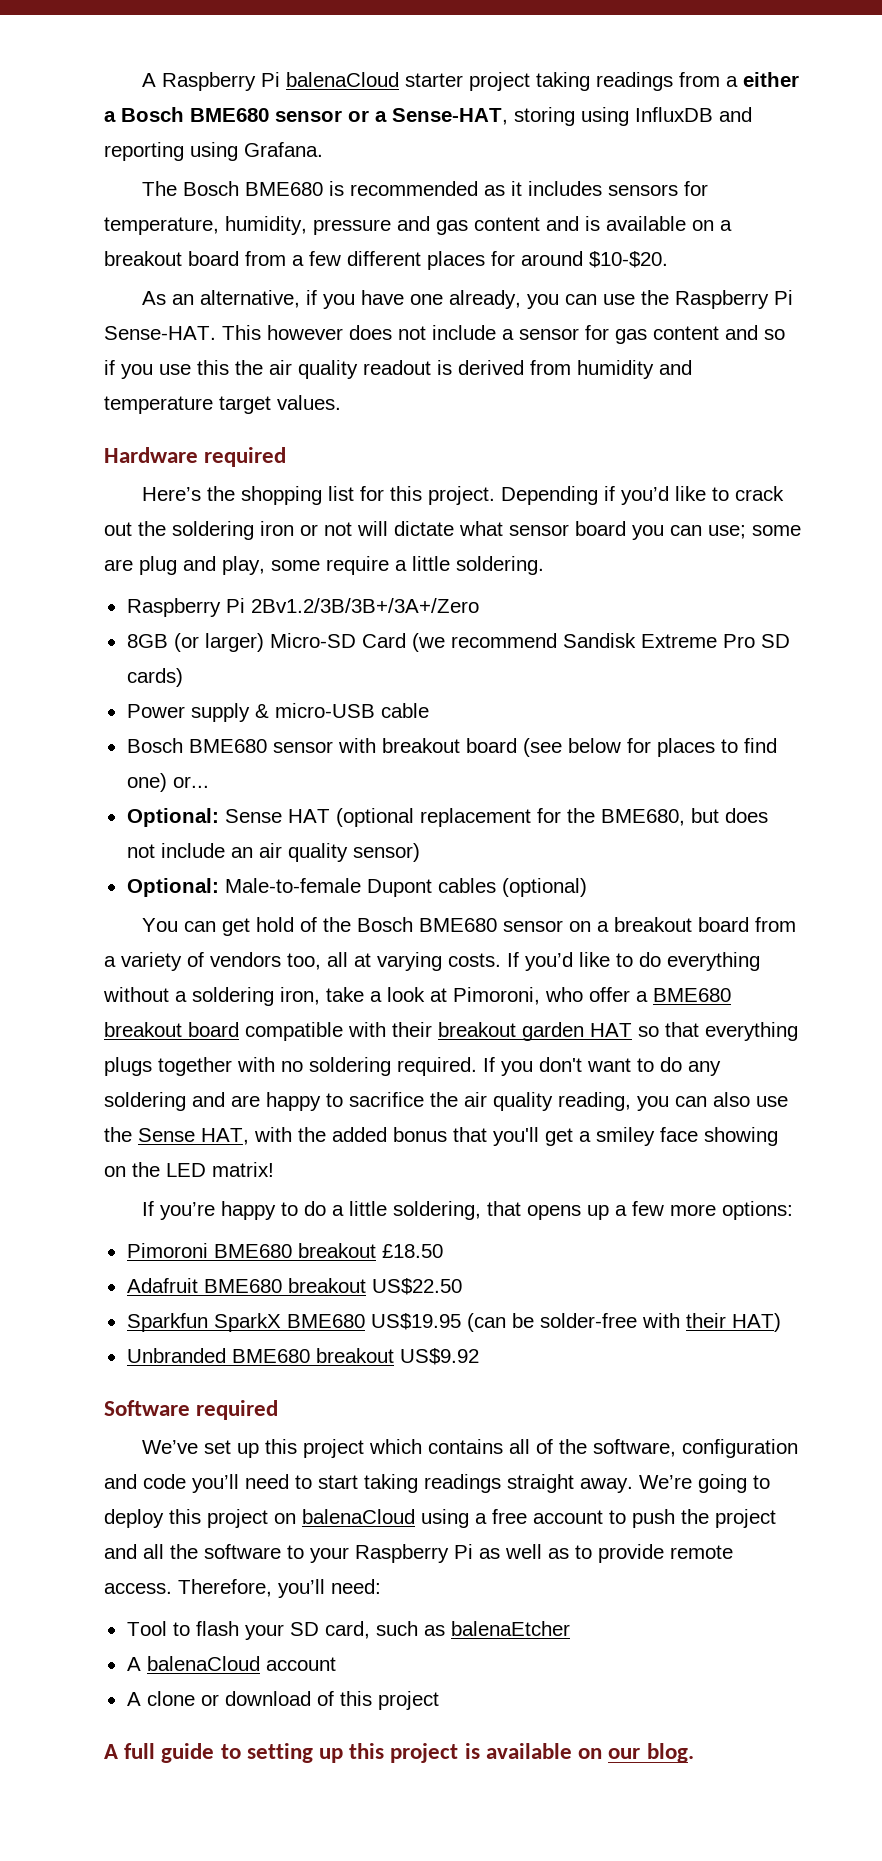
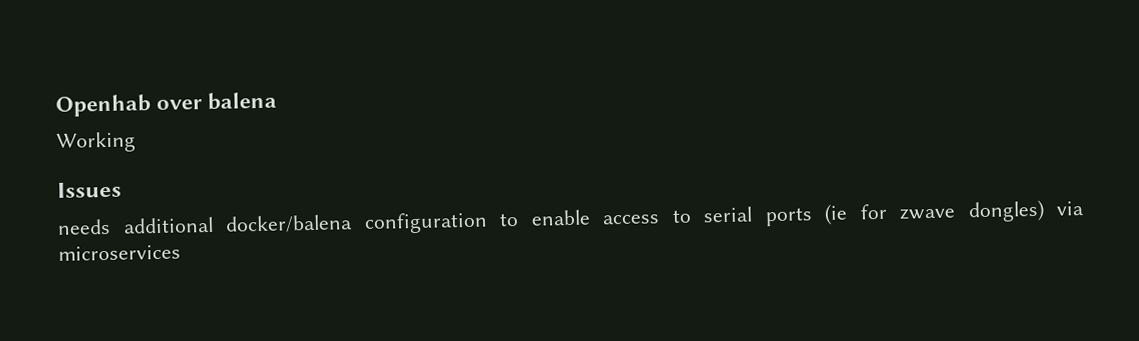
- A Raspberry Pi balenaCloud starter project taking readings from a either a Bosch BME680 sensor or a Sense-HAT, storing using InfluxDB and reporting using Grafana.
- The Bosch BME680 is recommended as it includes sensors for temperature, humidity, pressure and gas content and is available on a breakout board from a few different places for around $10-$20.
- As an alternative, if you have one already, you can use the Raspberry Pi Sense-HAT. This however does not include a sensor for gas content and so if you use this the air quality readout is derived from humidity and temperature target values.
- Hardware required
- Here’s the shopping list for this project. Depending if you’d like to crack out the soldering iron or not will dictate what sensor board you can use; some are plug and play, some require a little soldering.
- Raspberry Pi 2Bv1.2/3B/3B+/3A+/Zero
- 8GB (or larger) Micro-SD Card (we recommend Sandisk Extreme Pro SD cards)
- Power supply & micro-USB cable
- Bosch BME680 sensor with breakout board (see below for places to find one) or...
- Optional: Sense HAT (optional replacement for the BME680, but does not include an air quality sensor)
- Optional: Male-to-female Dupont cables (optional)
- You can get hold of the Bosch BME680 sensor on a breakout board from a variety of vendors too, all at varying costs. If you’d like to do everything without a soldering iron, take a look at Pimoroni, who offer a BME680 breakout board compatible with their breakout garden HAT so that everything plugs together with no soldering required. If you don't want to do any soldering and are happy to sacrifice the air quality reading, you can also use the Sense HAT, with the added bonus that you'll get a smiley face showing on the LED matrix!
- If you’re happy to do a little soldering, that opens up a few more options:
- Pimoroni BME680 breakout £18.50
- Adafruit BME680 breakout US$22.50
- Sparkfun SparkX BME680 US$19.95 (can be solder-free with their HAT)
- Unbranded BME680 breakout US$9.92
- Software required
- We’ve set up this project which contains all of the software, configuration and code you’ll need to start taking readings straight away. We’re going to deploy this project on balenaCloud using a free account to push the project and all the software to your Raspberry Pi as well as to provide remote access. Therefore, you’ll need:
- Tool to flash your SD card, such as balenaEtcher
- A balenaCloud account
- A clone or download of this project
- A full guide to setting up this project is available on our blog.
+ Openhab over balena
+ Working
+ Issues
+ needs additional docker/balena configuration to enable access to serial ports (ie for zwave dongles) via microservices

